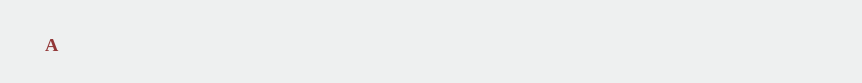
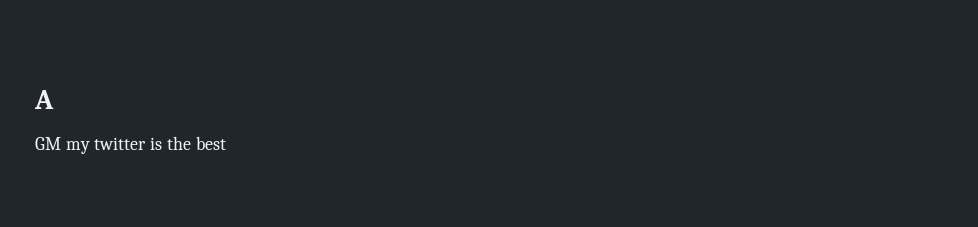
+ GM my twitter is the best

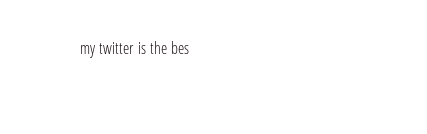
- A
- GM my twitter is the best
+ my twitter is the bes

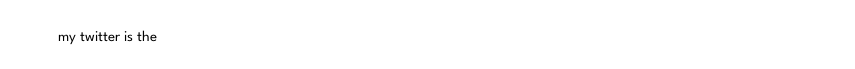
- my twitter is the bes
+ my twitter is the

